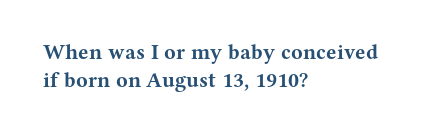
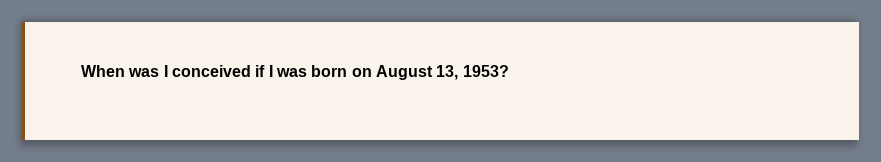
- When was I or my baby conceived if born on August 13, 1910?
+ When was I conceived if I was born on August 13, 1953?

